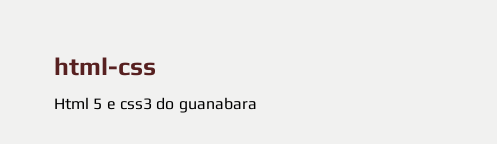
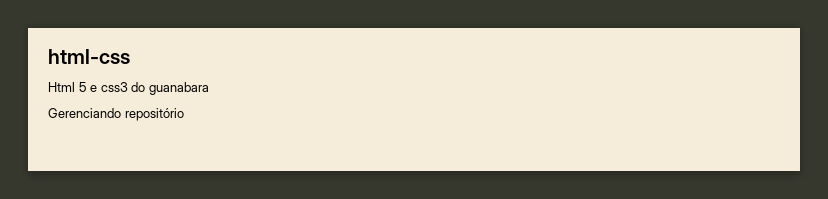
+ Gerenciando repositório

